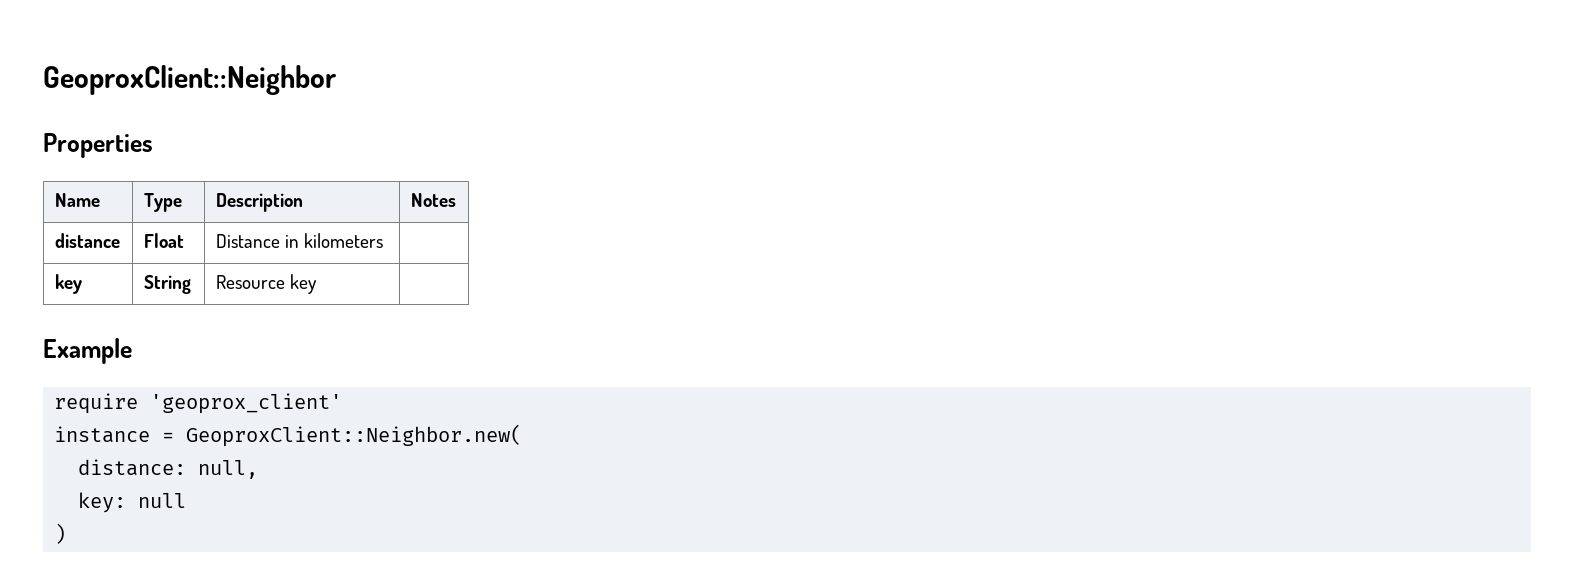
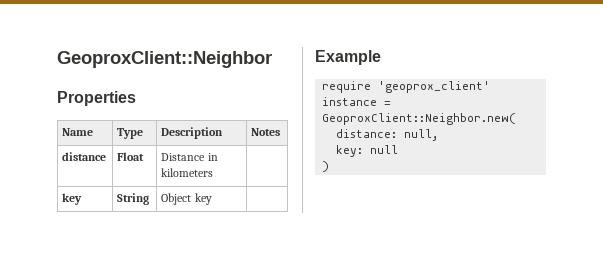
- key | String | Resource key |
+ key | String | Object key |

